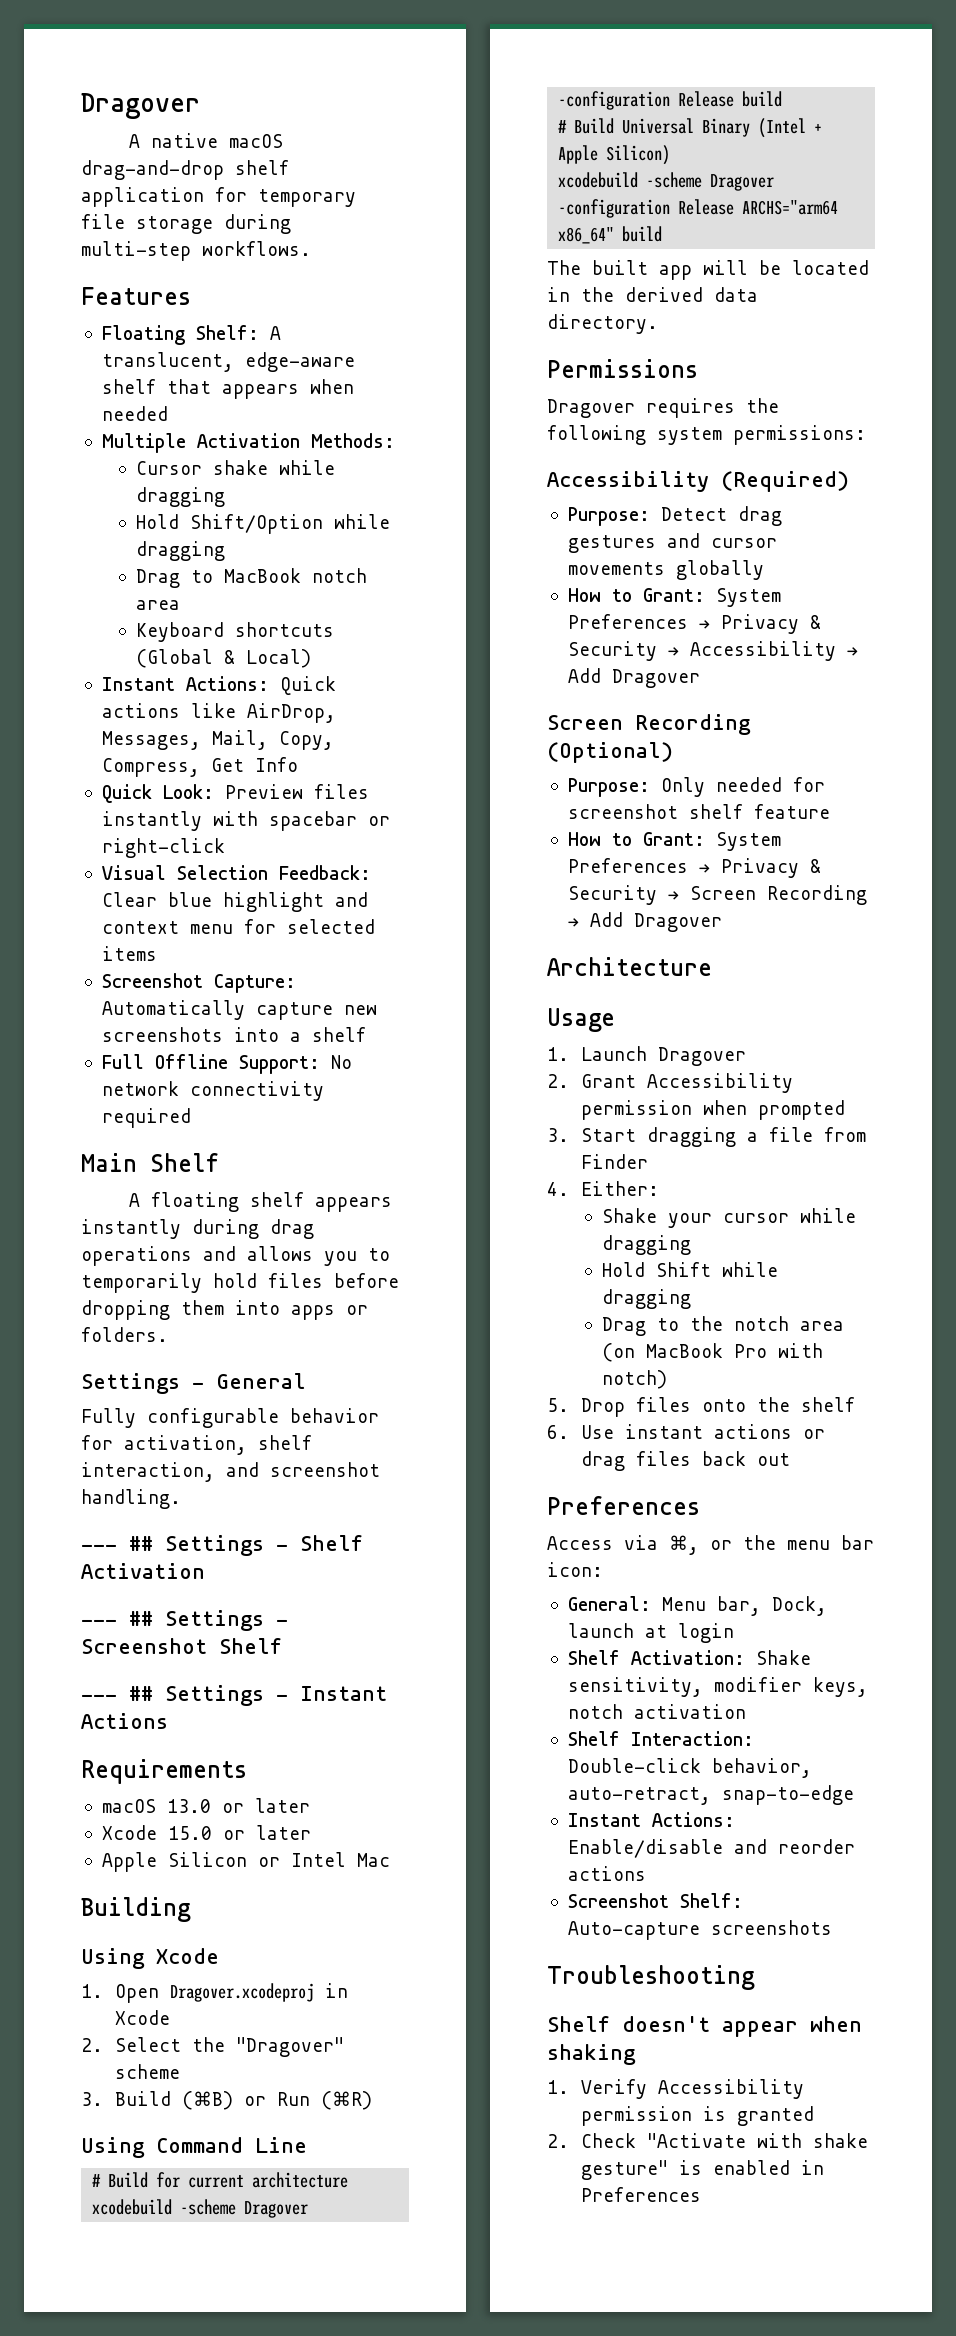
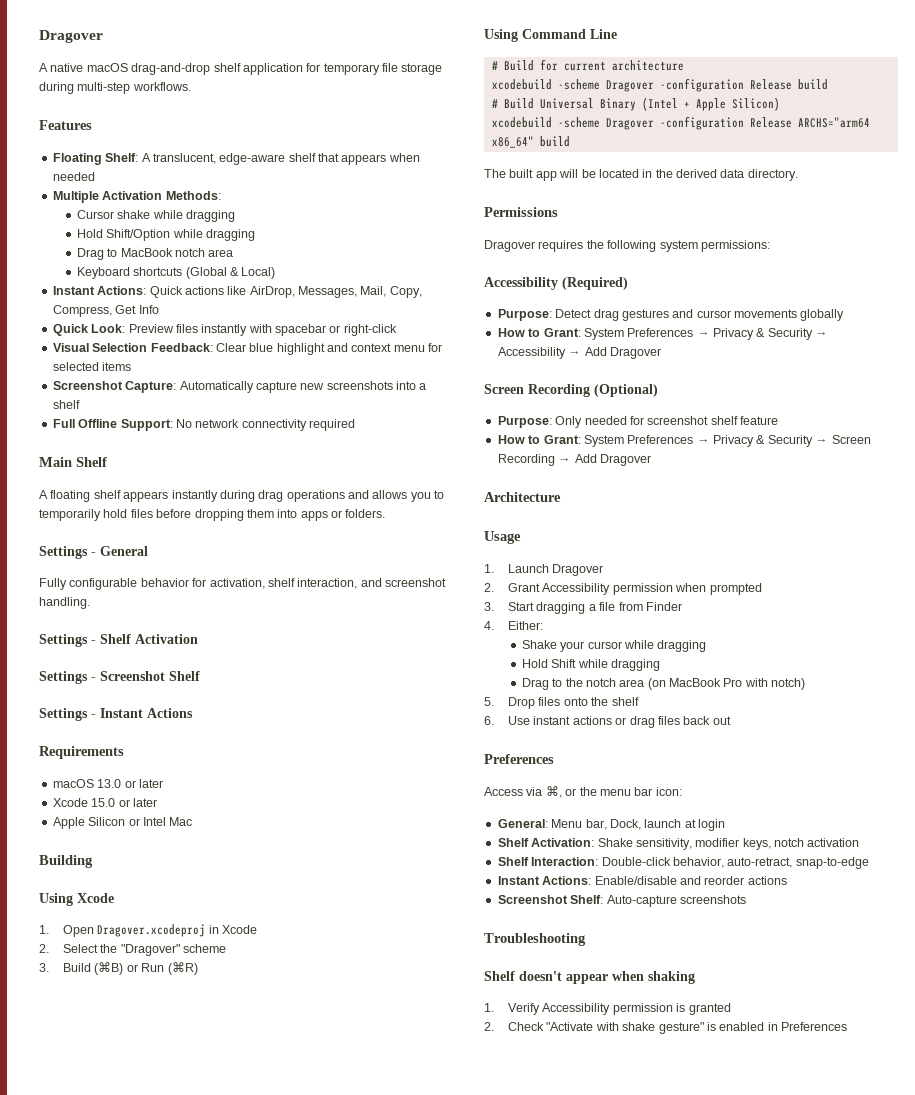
- --- ## Settings - Shelf Activation
+ Settings - Shelf Activation
- --- ## Settings - Screenshot Shelf
+ Settings - Screenshot Shelf
- --- ## Settings - Instant Actions
+ Settings - Instant Actions

